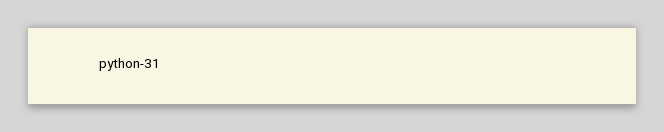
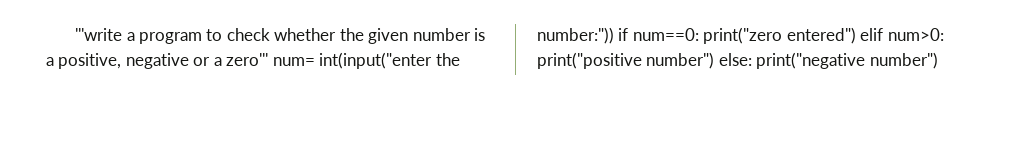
- python-31
+ '''write a program to check whether the given number is a positive, negative or a zero''' num= int(input("enter the number:")) if num==0: print("zero entered") elif num>0: print("positive number") else: print("negative number")

